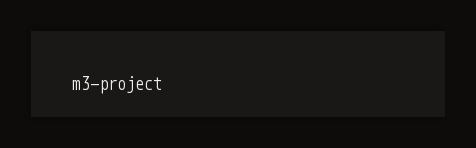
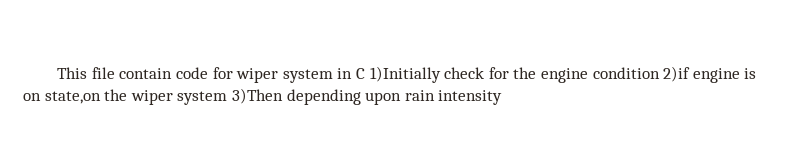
- m3-project
+ This file contain code for wiper system in C 1)Initially check for the engine condition 2)if engine is on state,on the wiper system 3)Then depending upon rain intensity

